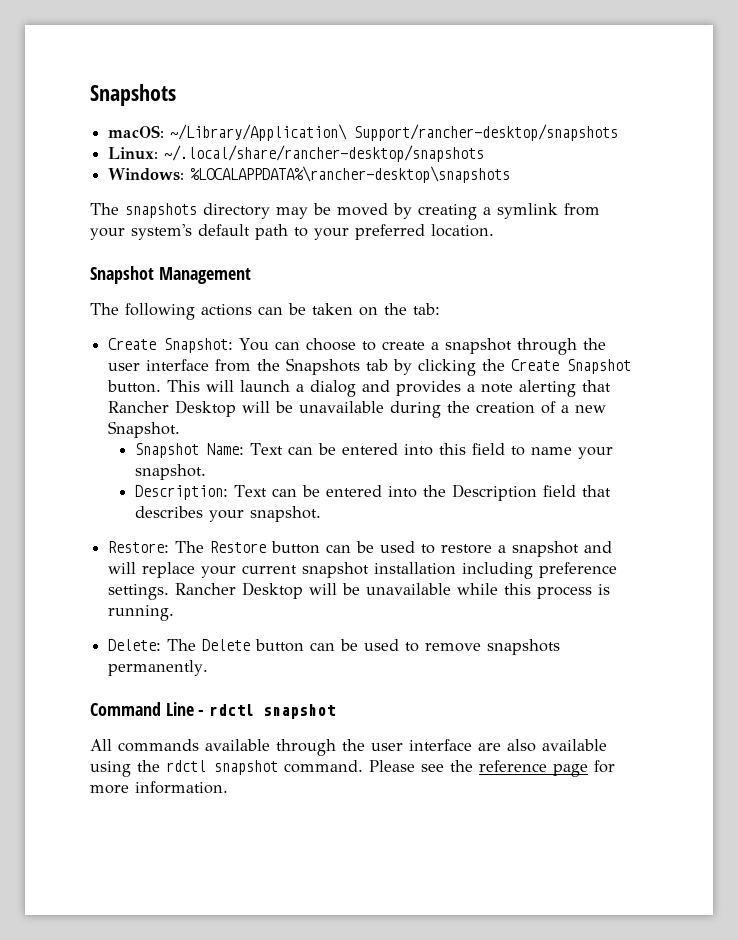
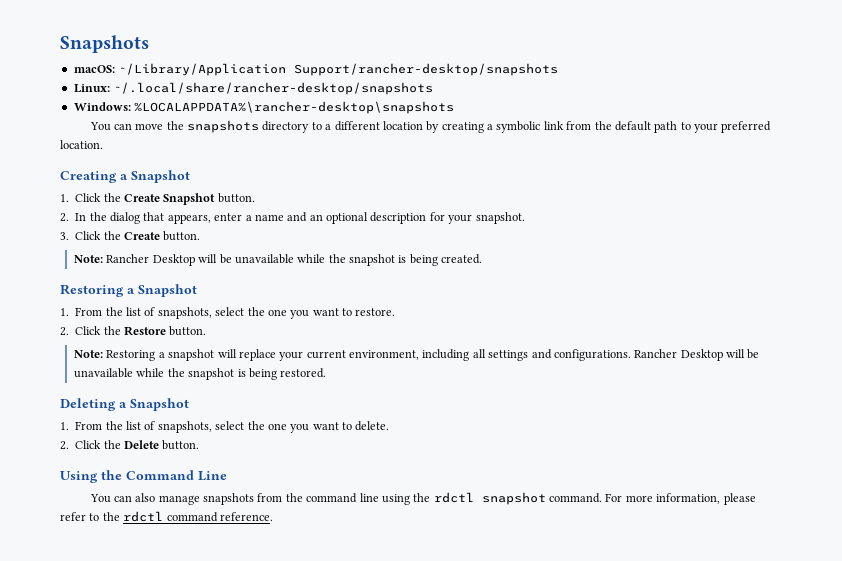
- macOS: ~/Library/Application\ Support/rancher-desktop/snapshots
+ macOS: ~/Library/Application Support/rancher-desktop/snapshots
- The snapshots directory may be moved by creating a symlink from your system's default path to your preferred location.
+ You can move the snapshots directory to a different location by creating a symbolic link from the default path to your preferred location.
- Snapshot Management
- The following actions can be taken on the tab:
- Create Snapshot: You can choose to create a snapshot through the user interface from the Snapshots tab by clicking the Create Snapshot button. This will launch a dialog and provides a note alerting that Rancher Desktop will be unavailable during the creation of a new Snapshot.
- Snapshot Name: Text can be entered into this field to name your snapshot.
- Description: Text can be entered into the Description field that describes your snapshot.
- Restore: The Restore button can be used to restore a snapshot and will replace your current snapshot installation including preference settings. Rancher Desktop will be unavailable while this process is running.
- Delete: The Delete button can be used to remove snapshots permanently.
- Command Line - rdctl snapshot
- All commands available through the user interface are also available using the rdctl snapshot command.
+ Creating a Snapshot
+ 1. Click the Create Snapshot button.
+ 2. In the dialog that appears, enter a name and an optional description for your snapshot.
+ 3. Click the Create button.
+ Note: Rancher Desktop will be unavailable while the snapshot is being created.
+ Restoring a Snapshot
+ 1. From the list of snapshots, select the one you want to restore.
+ 2. Click the Restore button.
+ Note: Restoring a snapshot will replace your current environment, including all settings and configurations. Rancher Desktop will be unavailable while the snapshot is being restored.
+ Deleting a Snapshot
+ 1. From the list of snapshots, select the one you want to delete.
+ 2. Click the Delete button.
+ Using the Command Line
+ You can also manage snapshots from the command line using the rdctl snapshot command.
- Please see the reference page for more information.
+ For more information, please refer to the rdctl command reference.

